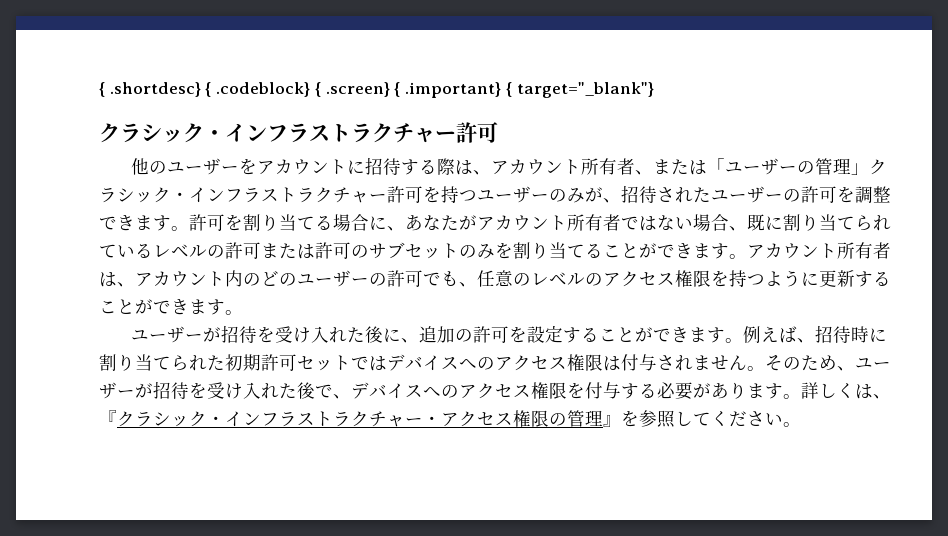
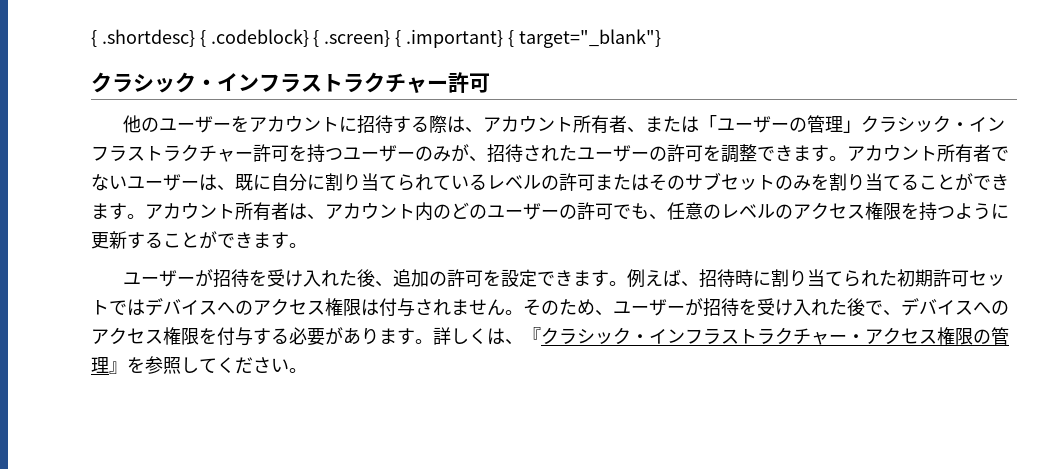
- 許可を割り当てる場合に、あなたがアカウント所有者ではない場合、既に割り当てられているレベルの許可または許可のサブセットのみを割り当てることができます。
+ アカウント所有者でないユーザーは、既に自分に割り当てられているレベルの許可またはそのサブセットのみを割り当てることができます。
- ユーザーが招待を受け入れた後に、追加の許可を設定することができます。
+ ユーザーが招待を受け入れた後、追加の許可を設定できます。

